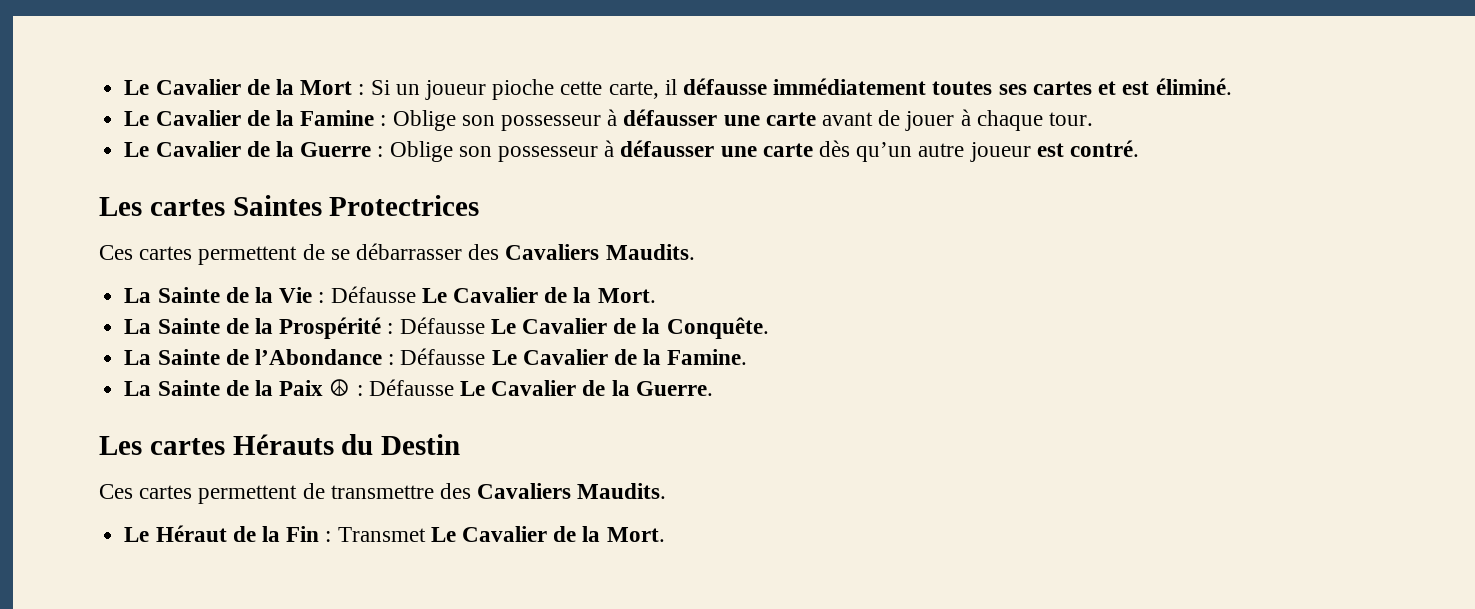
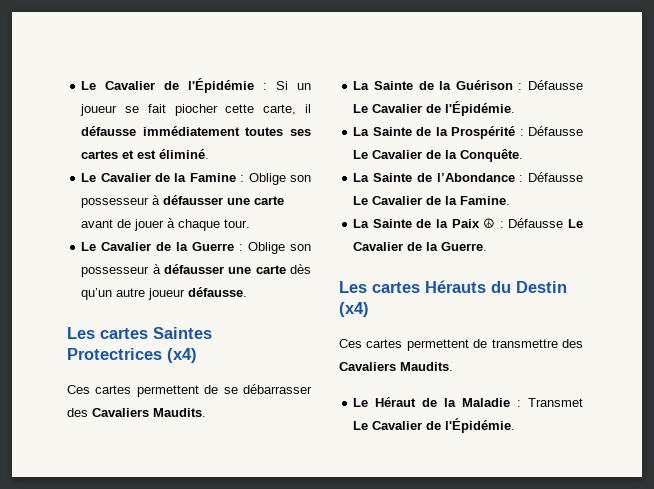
- Le Cavalier de la Mort : Si un joueur pioche cette carte, il défausse immédiatement toutes ses cartes et est éliminé.
+ Le Cavalier de l'Épidémie : Si un joueur se fait piocher cette carte, il défausse immédiatement toutes ses cartes et est éliminé.
- Le Cavalier de la Guerre : Oblige son possesseur à défausser une carte dès qu’un autre joueur est contré.
+ Le Cavalier de la Guerre : Oblige son possesseur à défausser une carte dès qu’un autre joueur défausse.
- Les cartes Saintes Protectrices
+ Les cartes Saintes Protectrices (x4)
- La Sainte de la Vie : Défausse Le Cavalier de la Mort.
+ La Sainte de la Guérison : Défausse Le Cavalier de l'Épidémie.
- Les cartes Hérauts du Destin
+ Les cartes Hérauts du Destin (x4)
- Le Héraut de la Fin : Transmet Le Cavalier de la Mort.
+ Le Héraut de la Maladie : Transmet Le Cavalier de l'Épidémie.

